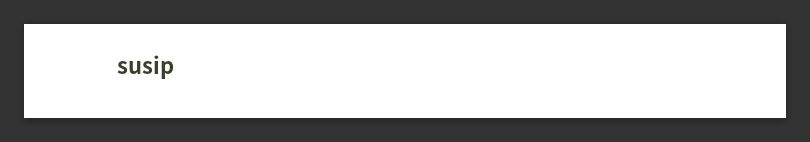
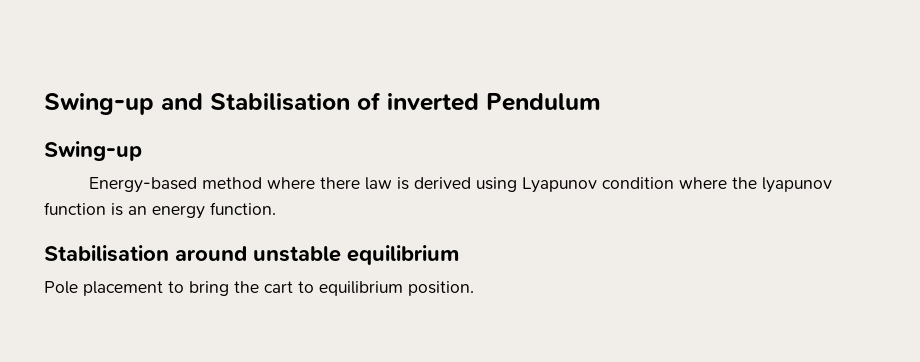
- susip
+ Swing-up and Stabilisation of inverted Pendulum
+ Swing-up
+ Energy-based method where there law is derived using Lyapunov condition where the lyapunov function is an energy function.
+ Stabilisation around unstable equilibrium
+ Pole placement to bring the cart to equilibrium position.

